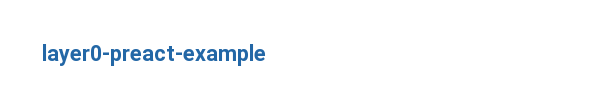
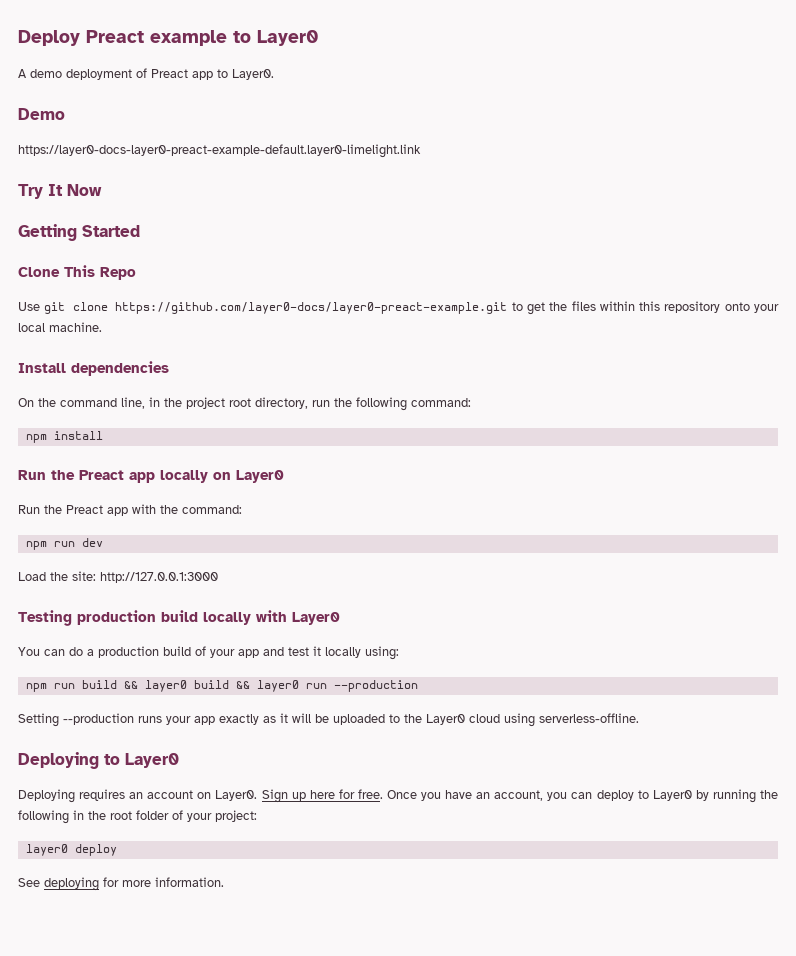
- layer0-preact-example
+ Deploy Preact example to Layer0
+ A demo deployment of Preact app to Layer0.
+ Demo
+ https://layer0-docs-layer0-preact-example-default.layer0-limelight.link
+ Try It Now
+ Getting Started
+ Clone This Repo
+ Use git clone https://github.com/layer0-docs/layer0-preact-example.git to get the files within this repository onto your local machine.
+ Install dependencies
+ On the command line, in the project root directory, run the following command:
+ npm install
+ Run the Preact app locally on Layer0
+ Run the Preact app with the command:
+ npm run dev
+ Load the site: http://127.0.0.1:3000
+ Testing production build locally with Layer0
+ You can do a production build of your app and test it locally using:
+ npm run build && layer0 build && layer0 run --production
+ Setting --production runs your app exactly as it will be uploaded to the Layer0 cloud using serverless-offline.
+ Deploying to Layer0
+ Deploying requires an account on Layer0. Sign up here for free. Once you have an account, you can deploy to Layer0 by running the following in the root folder of your project:
+ layer0 deploy
+ See deploying for more information.

